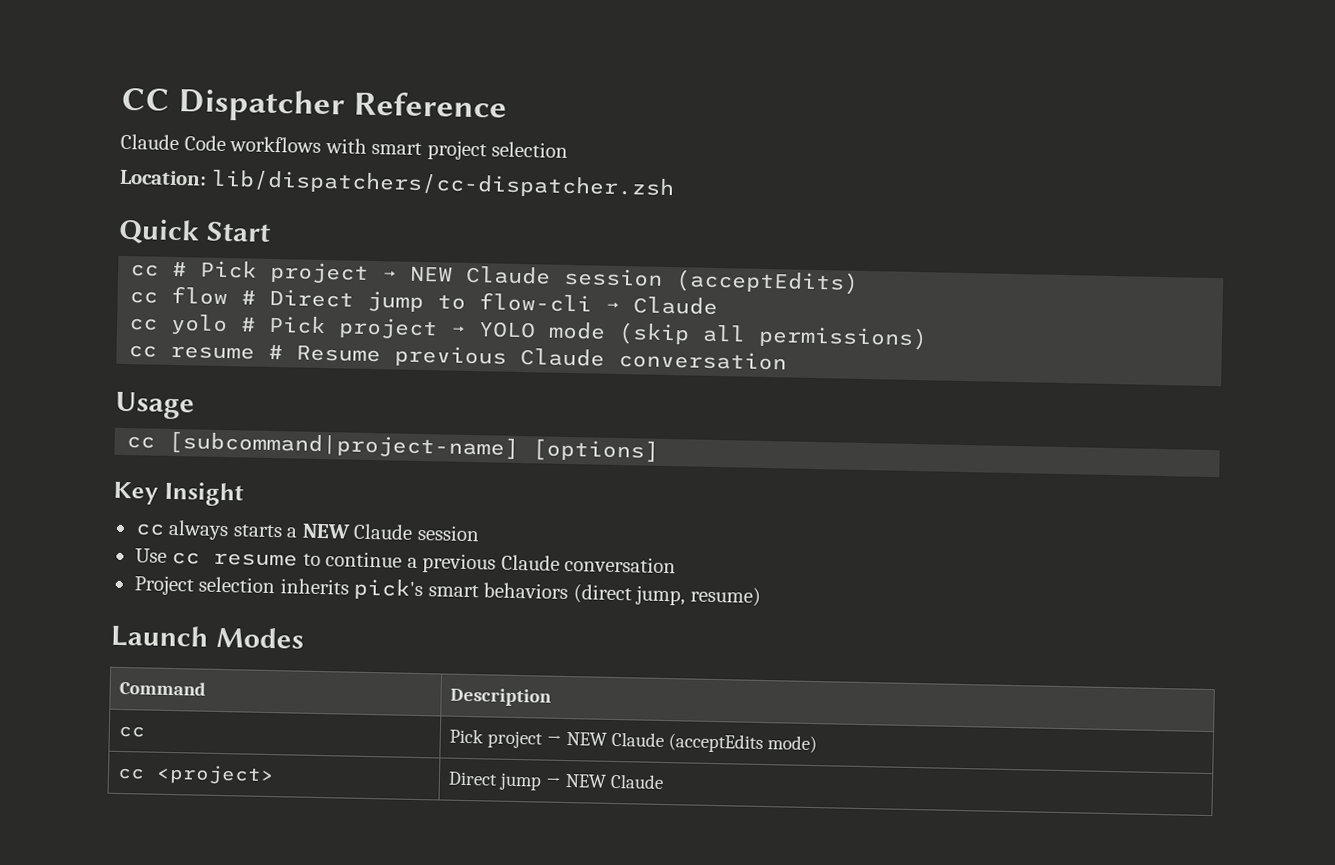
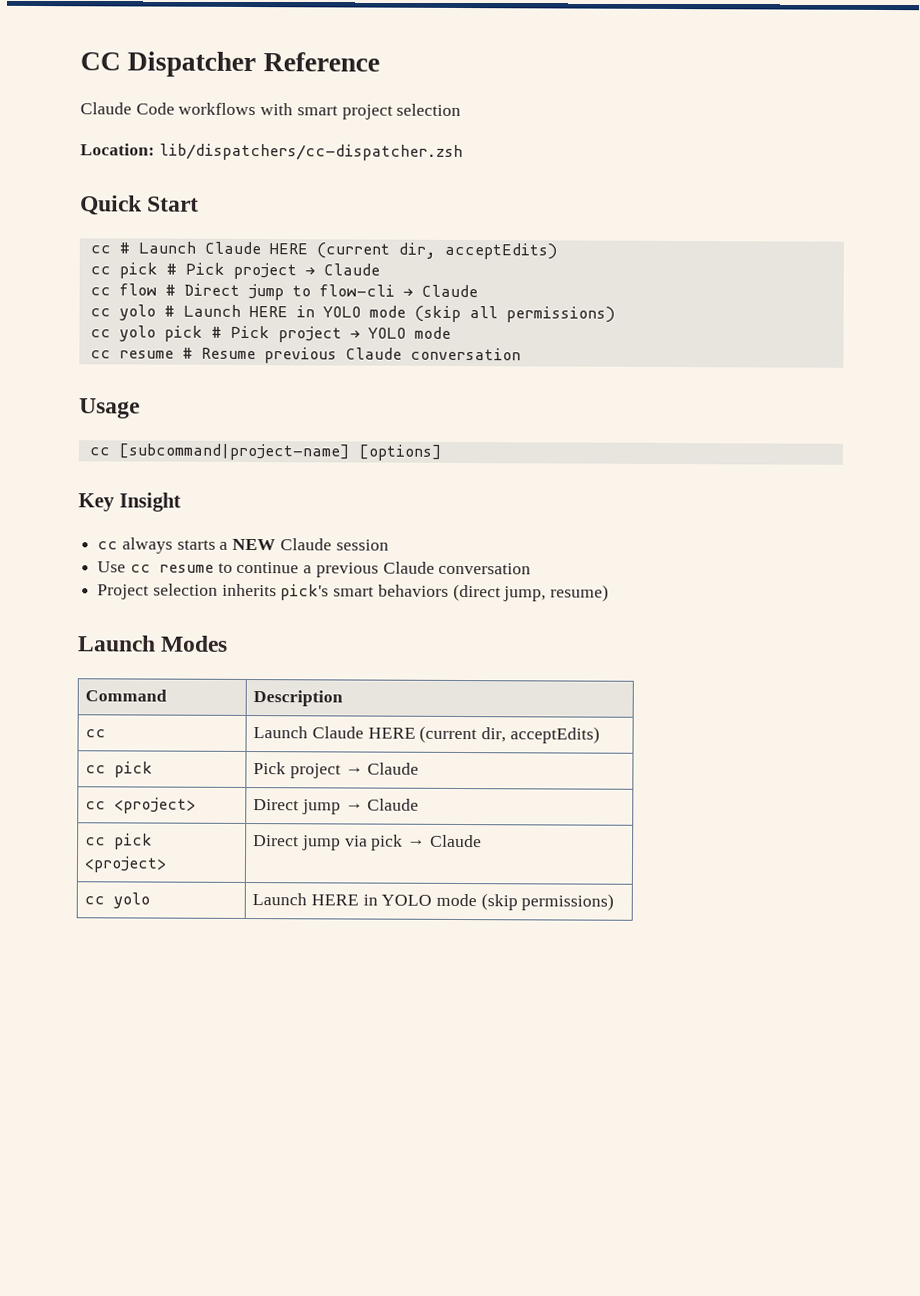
- cc # Pick project → NEW Claude session (acceptEdits)
+ cc # Launch Claude HERE (current dir, acceptEdits)
+ cc pick # Pick project → Claude
- cc yolo # Pick project → YOLO mode (skip all permissions)
+ cc yolo # Launch HERE in YOLO mode (skip all permissions)
+ cc yolo pick # Pick project → YOLO mode
- cc | Pick project → NEW Claude (acceptEdits mode)
+ cc | Launch Claude HERE (current dir, acceptEdits)
+ cc pick | Pick project → Claude
- cc <project> | Direct jump → NEW Claude
+ cc <project> | Direct jump → Claude
+ cc pick <project> | Direct jump via pick → Claude
+ cc yolo | Launch HERE in YOLO mode (skip permissions)

